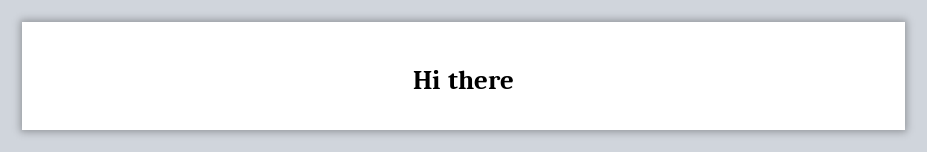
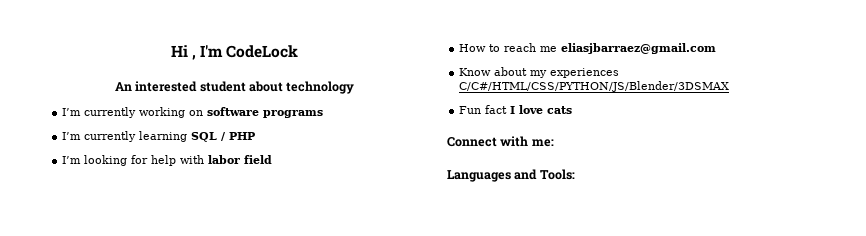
- Hi there
+ Hi , I'm CodeLock
+ An interested student about technology
+ I’m currently working on software programs
+ I’m currently learning SQL / PHP
+ I’m looking for help with labor field
+ How to reach me eliasjbarraez@gmail.com
+ Know about my experiences C/C#/HTML/CSS/PYTHON/JS/Blender/3DSMAX
+ Fun fact I love cats
+ Connect with me:
+ Languages and Tools:

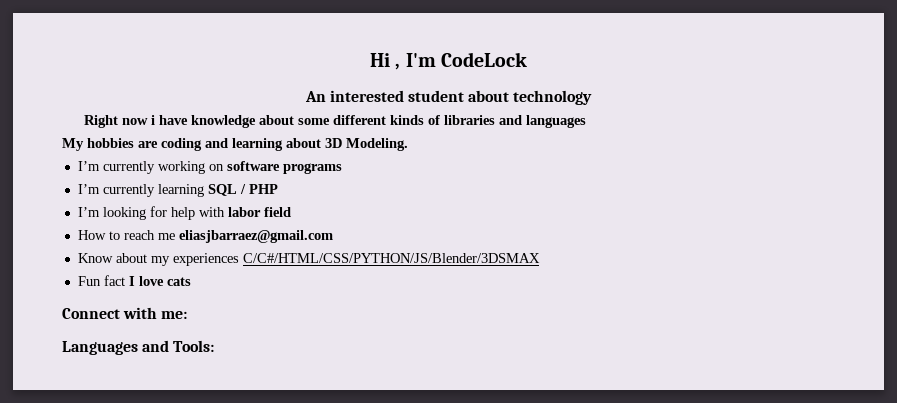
+ Right now i have knowledge about some different kinds of libraries and languages
+ My hobbies are coding and learning about 3D Modeling.

